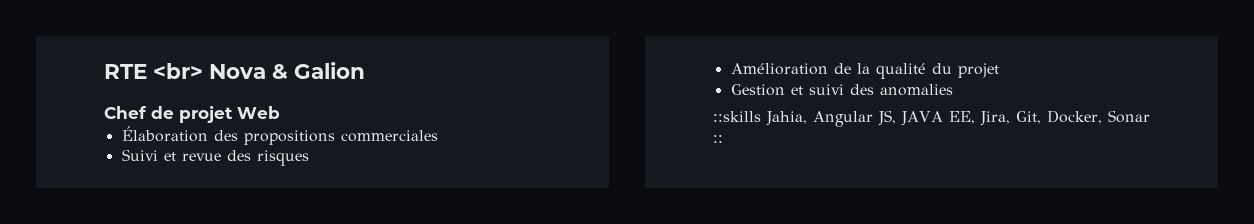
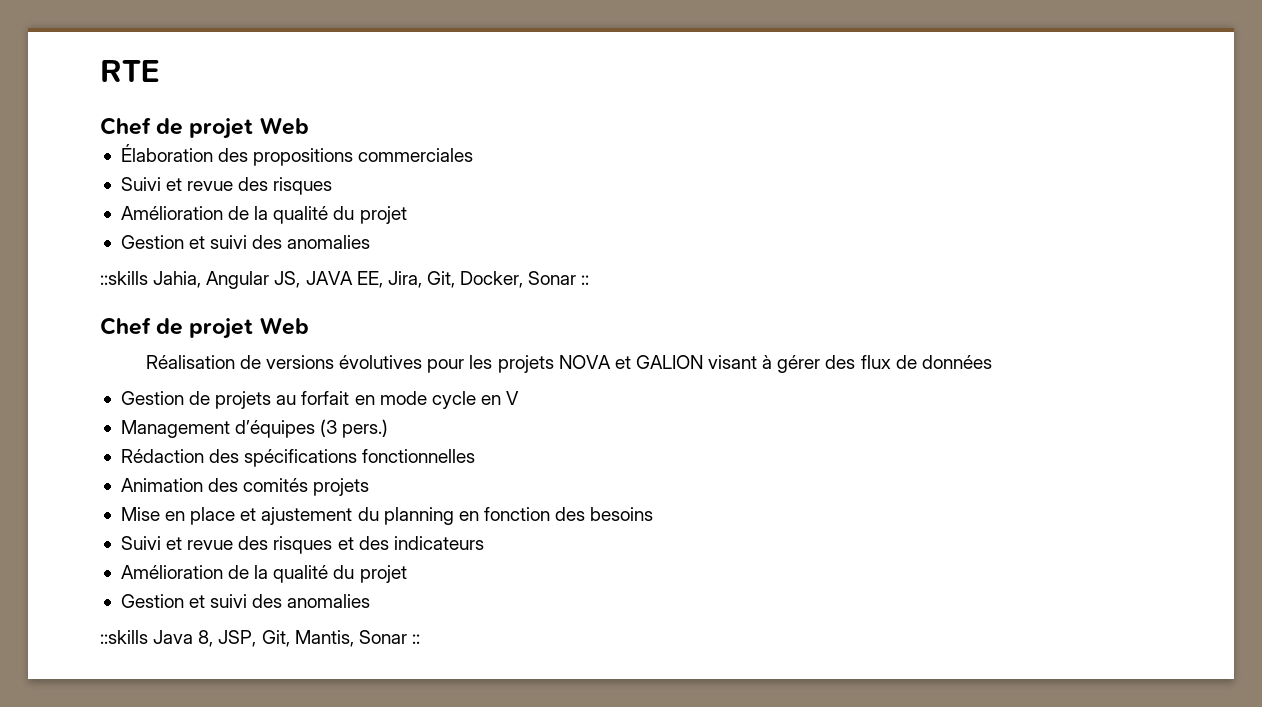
- RTE <br> Nova & Galion
+ RTE
  ::skills Jahia, Angular JS, JAVA EE, Jira, Git, Docker, Sonar ::
+ Chef de projet Web
+ Réalisation de versions évolutives pour les projets NOVA et GALION visant à gérer des flux de données
+ Gestion de projets au forfait en mode cycle en V
+ Management d’équipes (3 pers.)
+ Rédaction des spécifications fonctionnelles
+ Animation des comités projets
+ Mise en place et ajustement du planning en fonction des besoins
+ Suivi et revue des risques et des indicateurs
+ Amélioration de la qualité du projet
+ Gestion et suivi des anomalies
+ ::skills Java 8, JSP, Git, Mantis, Sonar ::

